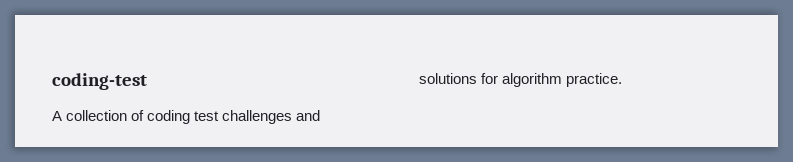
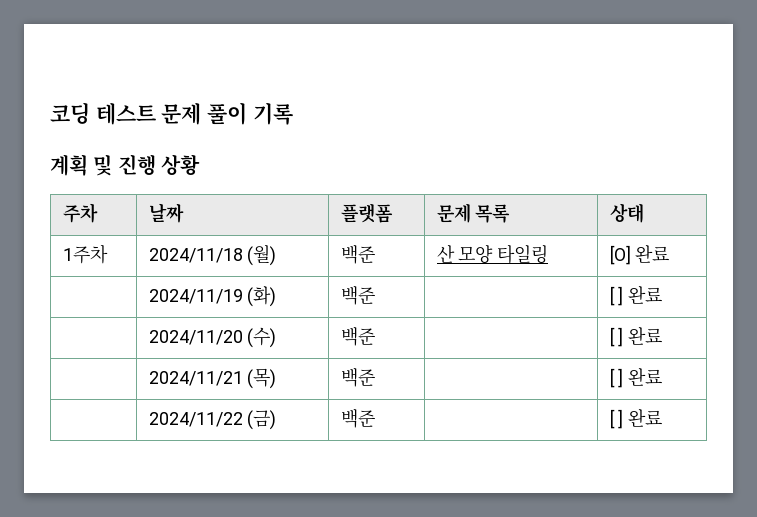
- coding-test
- A collection of coding test challenges and solutions for algorithm practice.
+ 코딩 테스트 문제 풀이 기록
+ 계획 및 진행 상황
+ 주차 | 날짜 | 플랫폼 | 문제 목록 | 상태
+ 1주차 | 2024/11/18 (월) | 백준 | 산 모양 타일링 | [O] 완료
+ | 2024/11/19 (화) | 백준 | | [ ] 완료
+ | 2024/11/20 (수) | 백준 | | [ ] 완료
+ | 2024/11/21 (목) | 백준 | | [ ] 완료
+ | 2024/11/22 (금) | 백준 | | [ ] 완료

